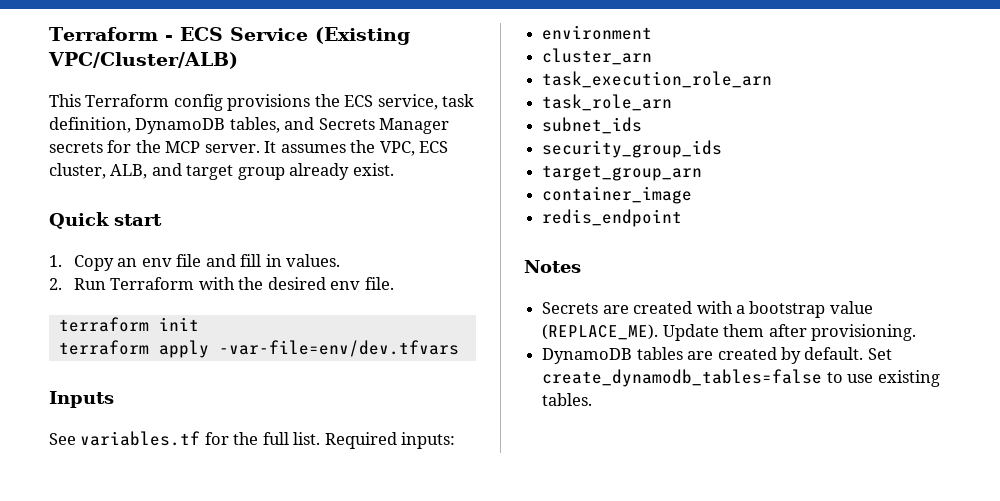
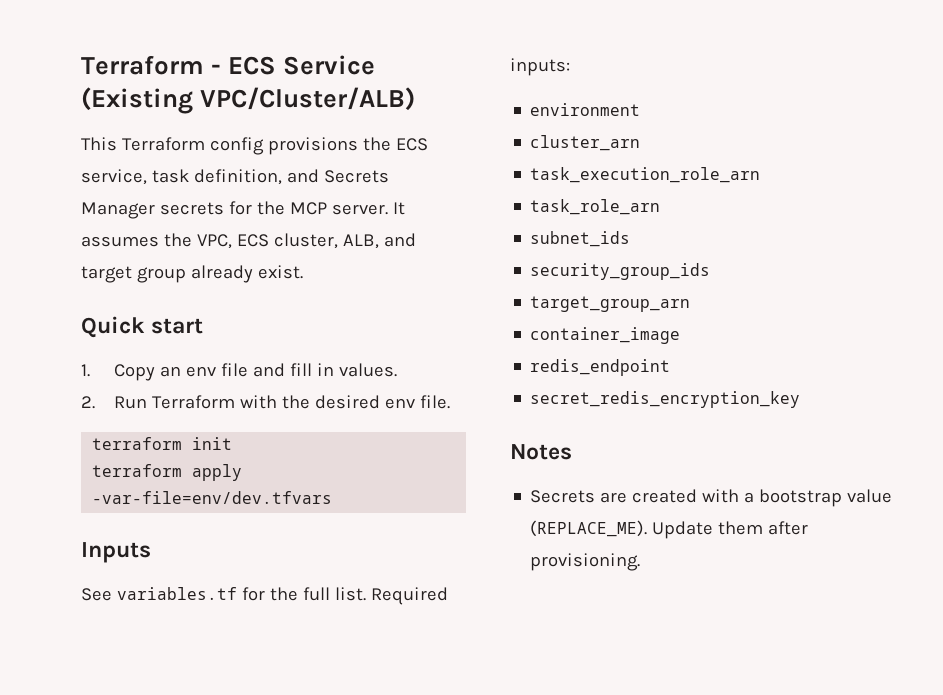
- This Terraform config provisions the ECS service, task definition, DynamoDB tables, and Secrets Manager secrets for the MCP server.
+ This Terraform config provisions the ECS service, task definition, and Secrets Manager secrets for the MCP server.
+ secret_redis_encryption_key
- DynamoDB tables are created by default. Set create_dynamodb_tables=false to use existing tables.

